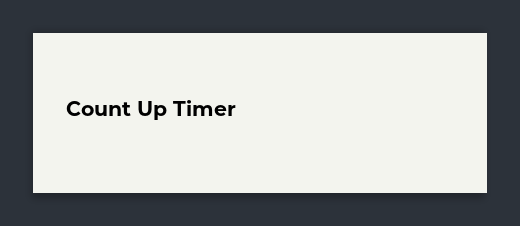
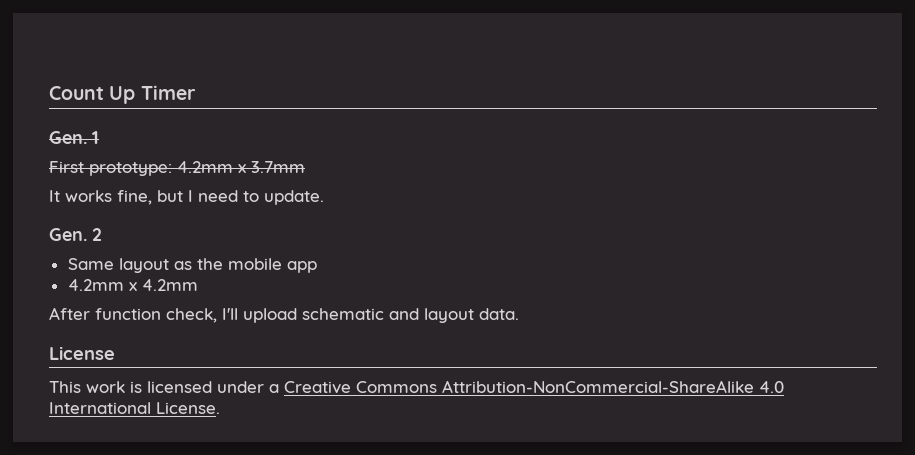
+ Gen. 1
+ First prototype: 4.2mm x 3.7mm
+ It works fine, but I need to update.
+ Gen. 2
+ Same layout as the mobile app
+ 4.2mm x 4.2mm
+ After function check, I'll upload schematic and layout data.
+ License
+ This work is licensed under a Creative Commons Attribution-NonCommercial-ShareAlike 4.0 International License.

